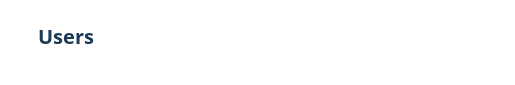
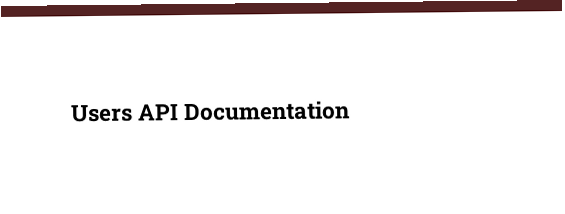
- Users
+ Users API Documentation

